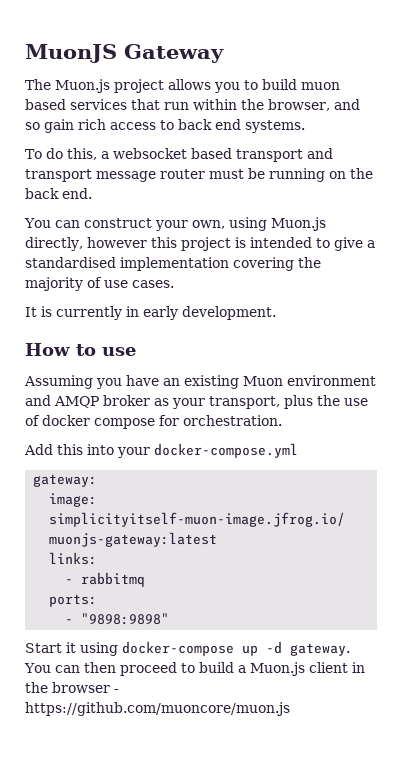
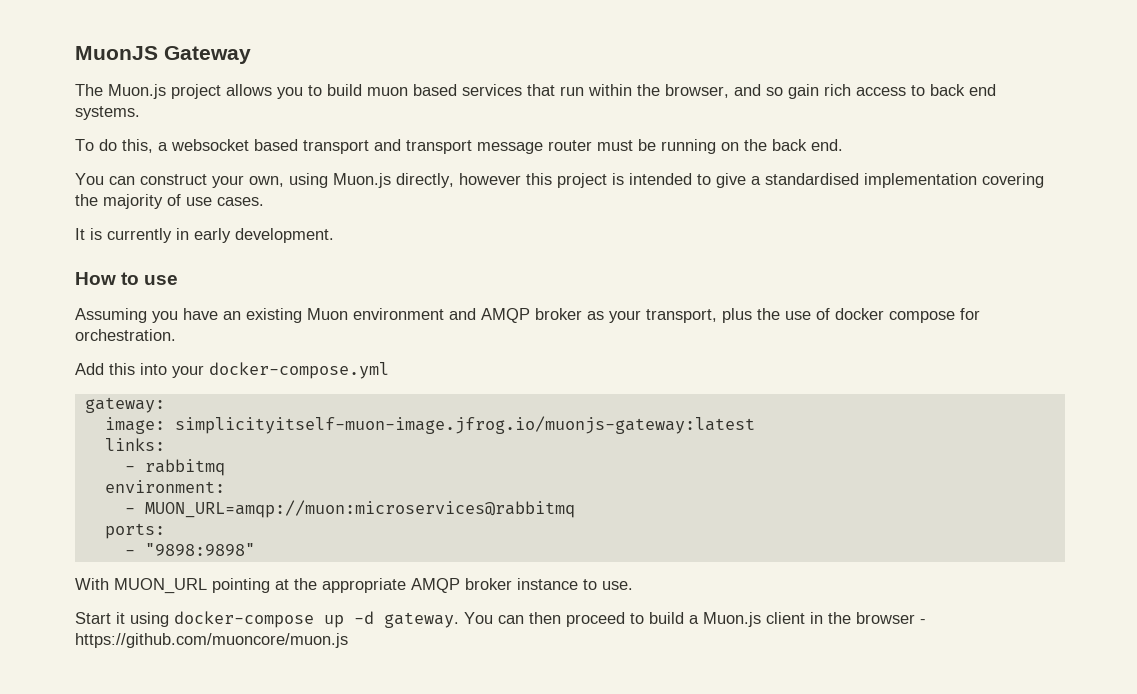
+ environment:
+ - MUON_URL=amqp://muon:microservices@rabbitmq
+ With MUON_URL pointing at the appropriate AMQP broker instance to use.

